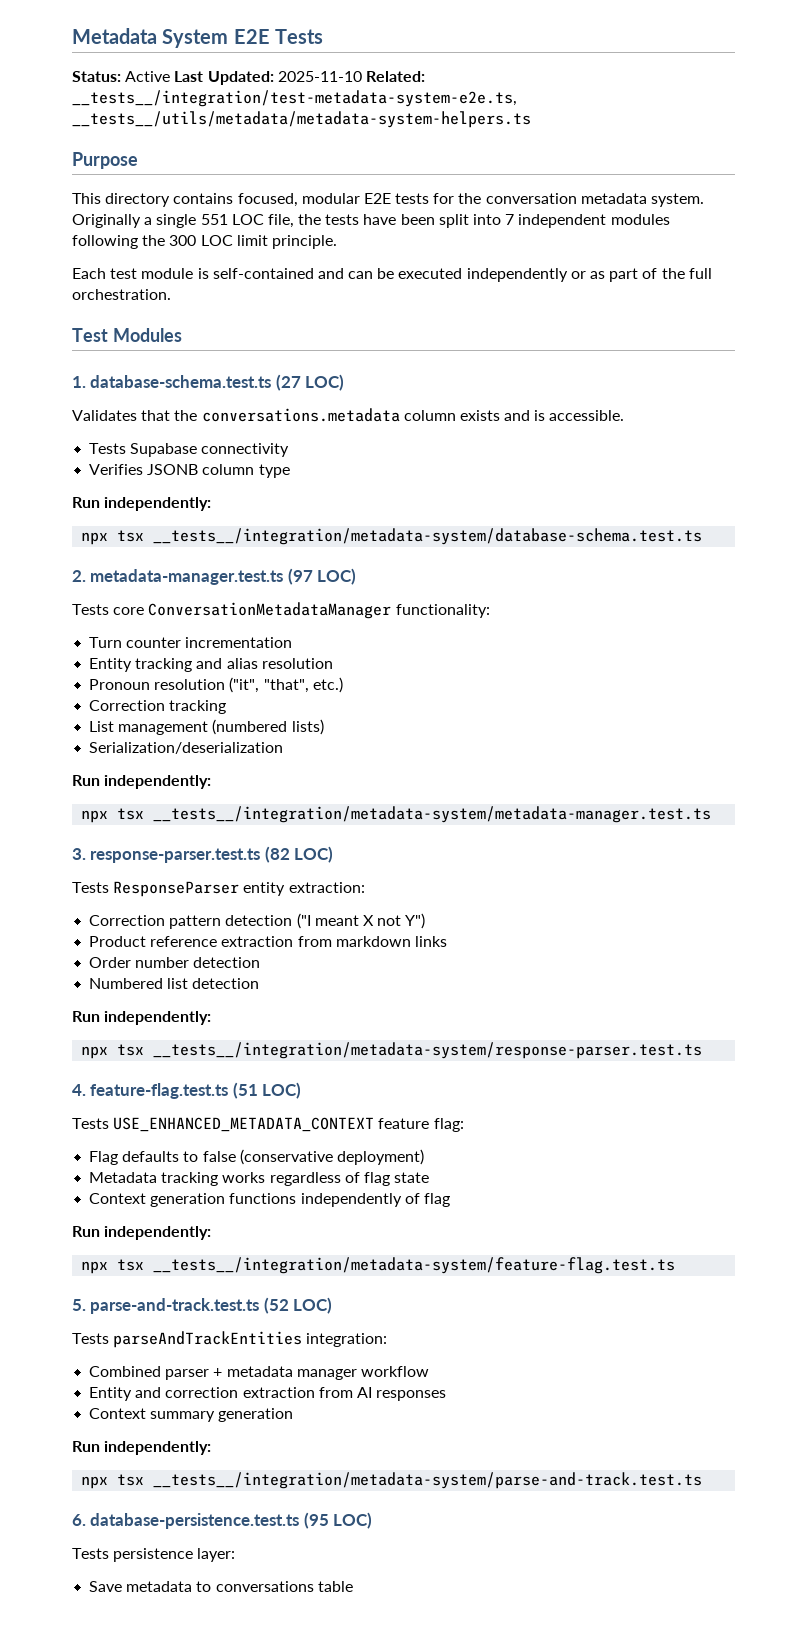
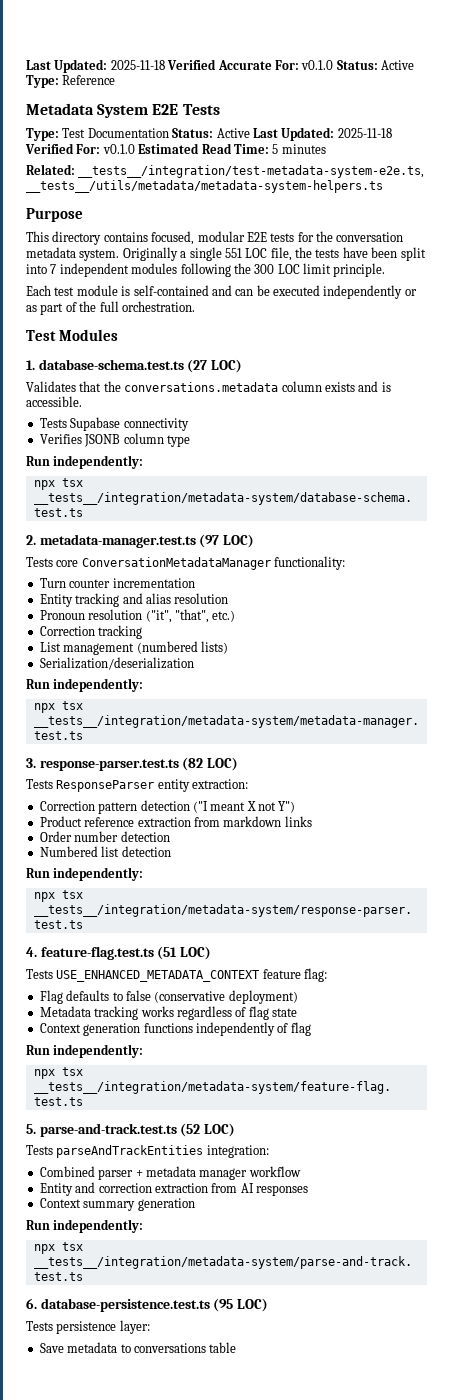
+ Last Updated: 2025-11-18 Verified Accurate For: v0.1.0 Status: Active Type: Reference
- Status: Active Last Updated: 2025-11-10 Related: __tests__/integration/test-metadata-system-e2e.ts, __tests__/utils/metadata/metadata-system-helpers.ts
+ Type: Test Documentation Status: Active Last Updated: 2025-11-18 Verified For: v0.1.0 Estimated Read Time: 5 minutes
+ Related: __tests__/integration/test-metadata-system-e2e.ts, __tests__/utils/metadata/metadata-system-helpers.ts

